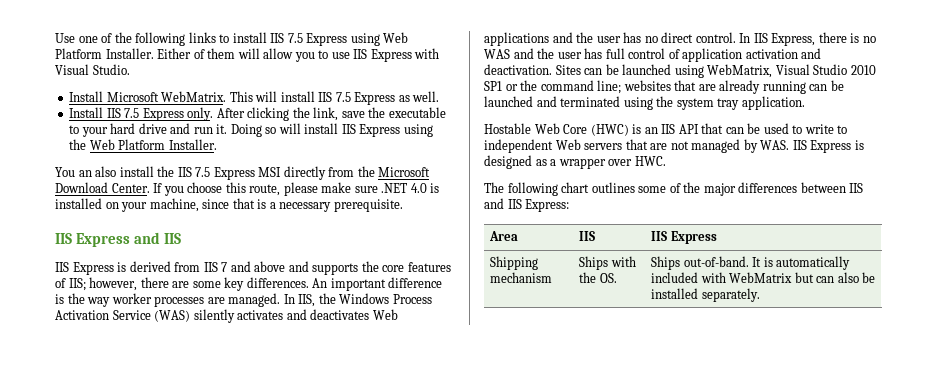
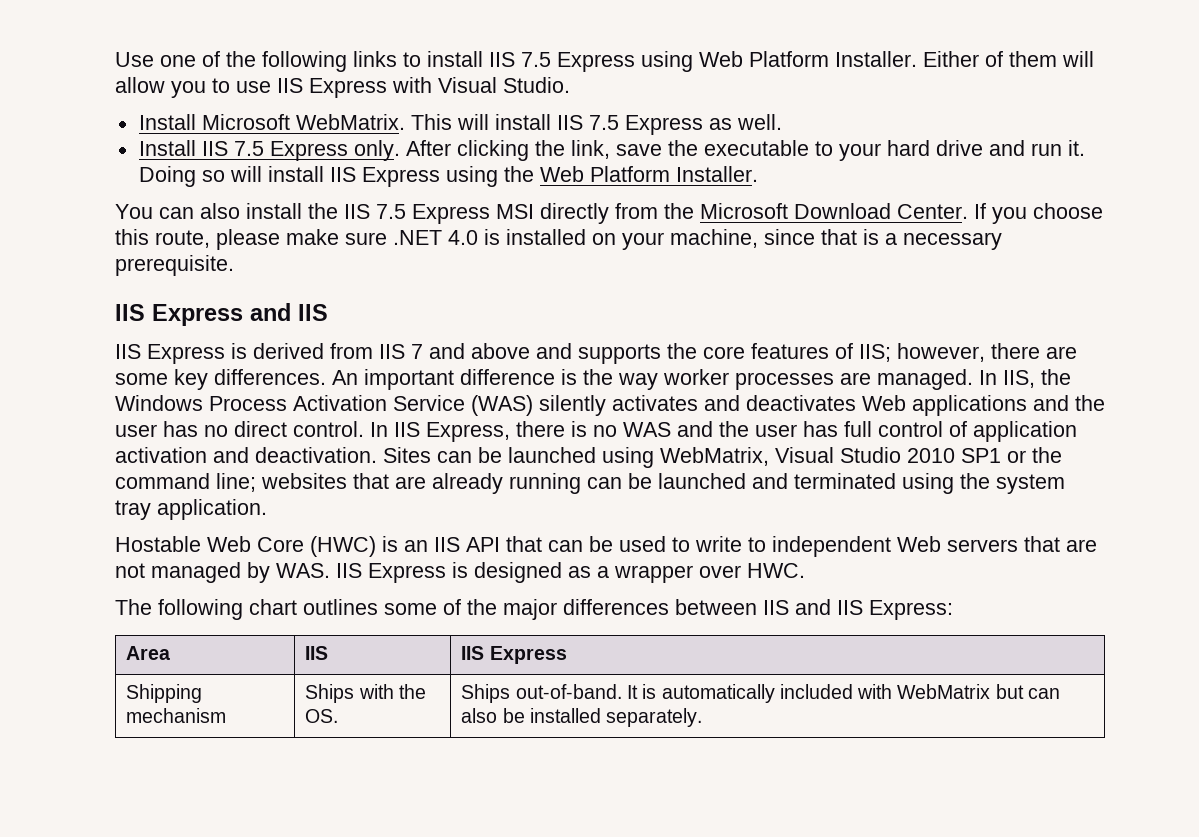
- You an also install the IIS 7.5 Express MSI directly from the Microsoft Download Center.
+ You can also install the IIS 7.5 Express MSI directly from the Microsoft Download Center.

